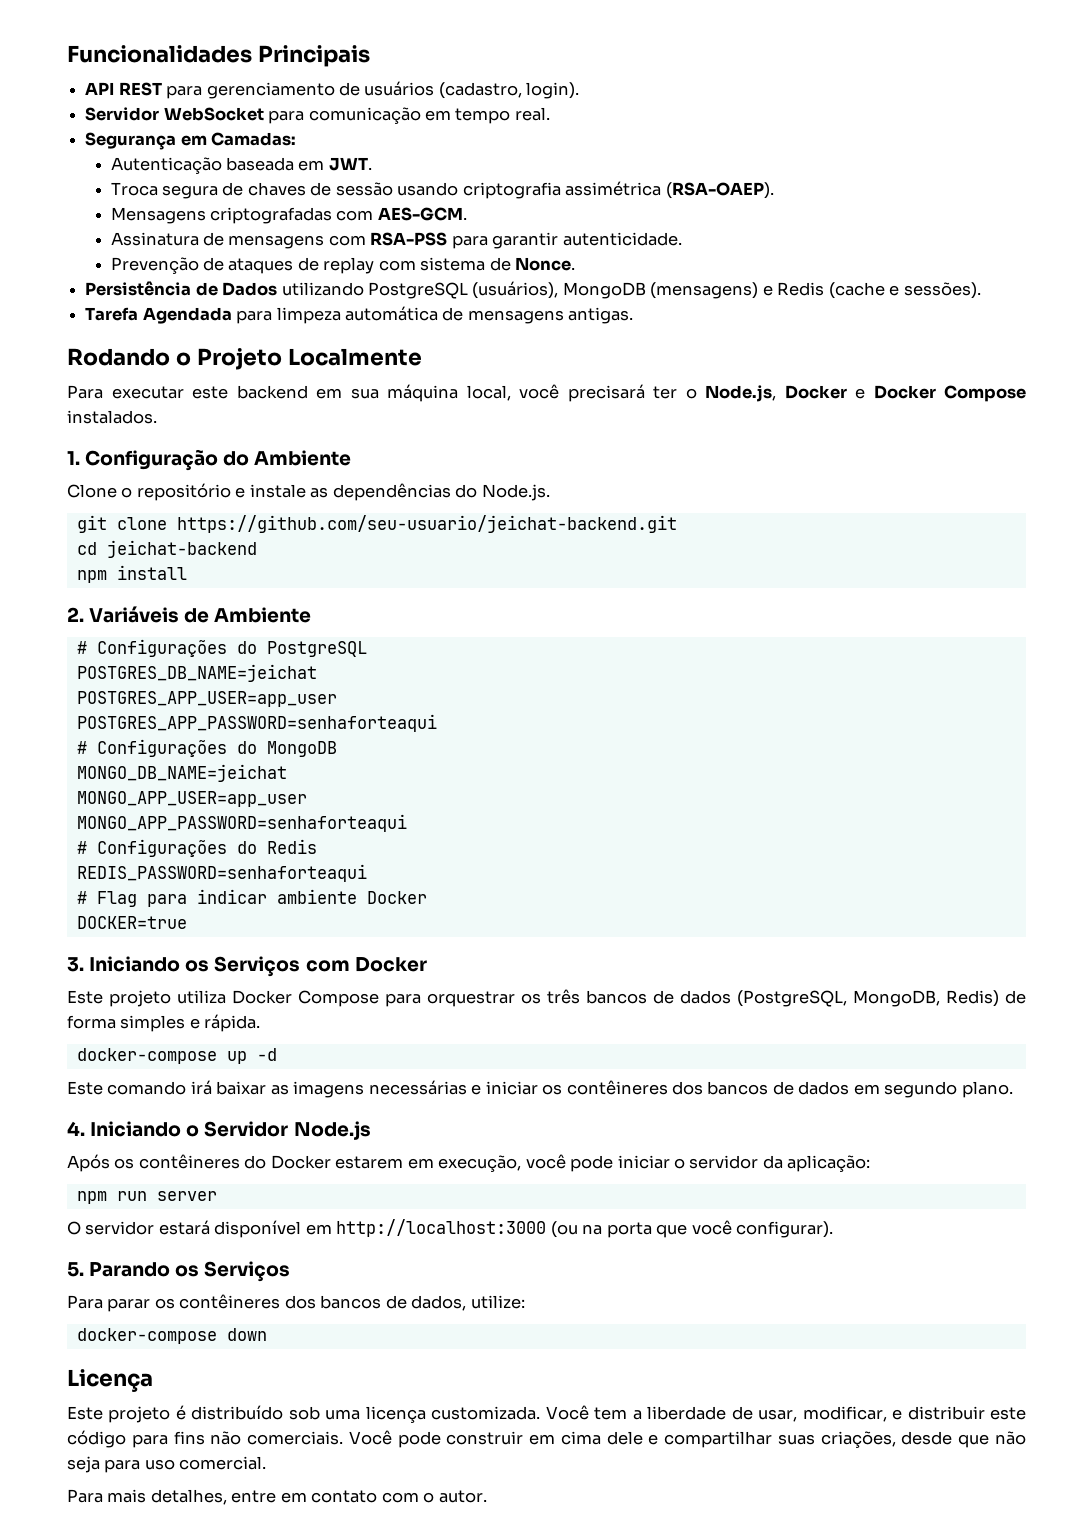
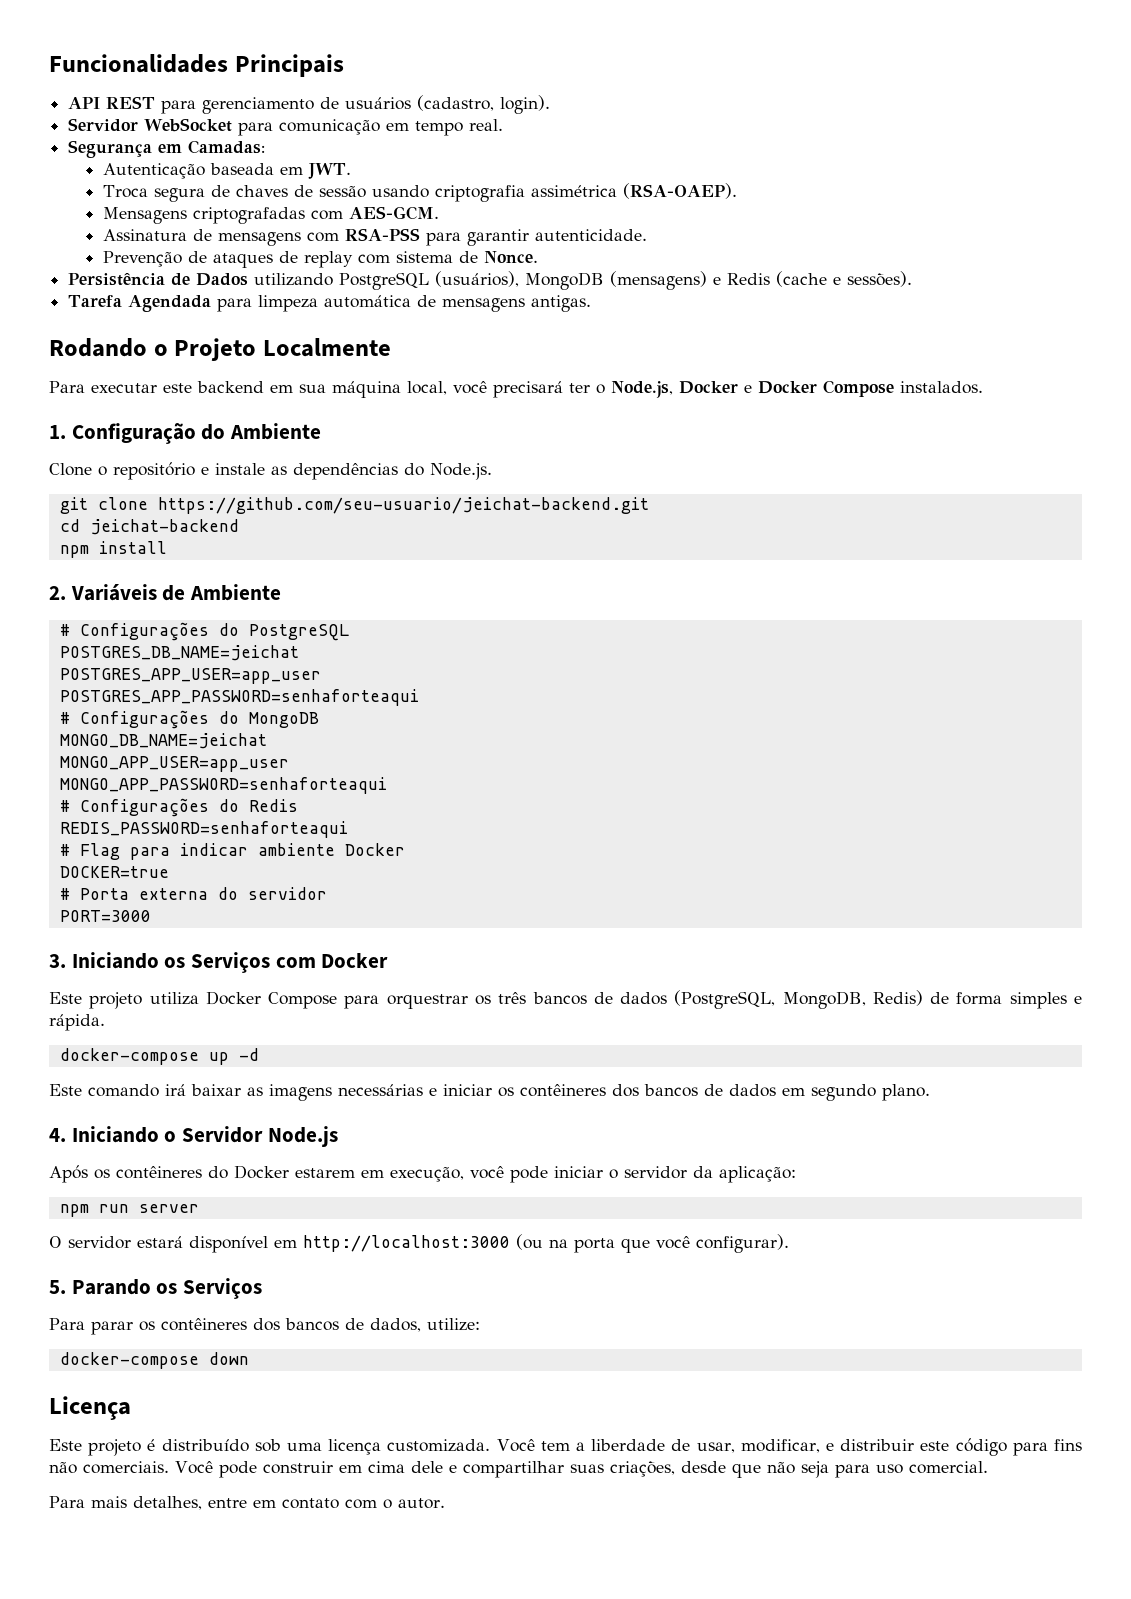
+ # Porta externa do servidor
+ PORT=3000

